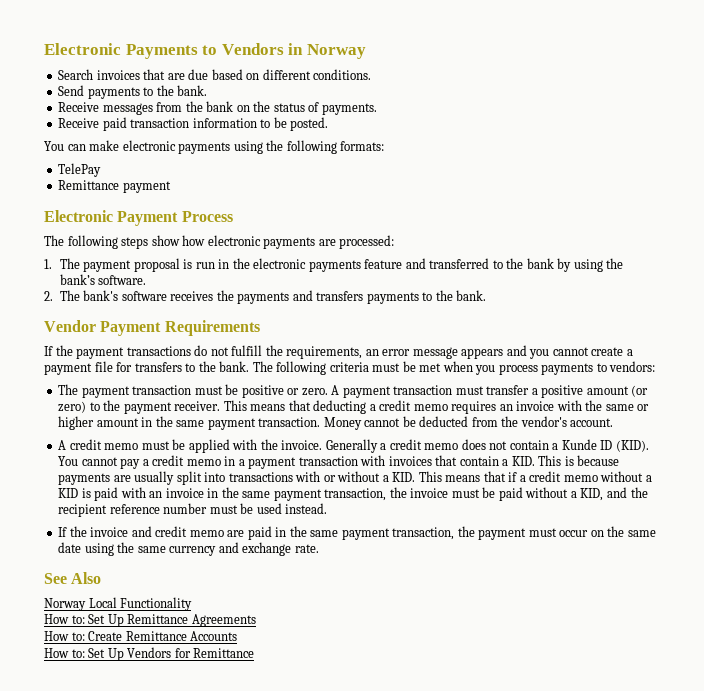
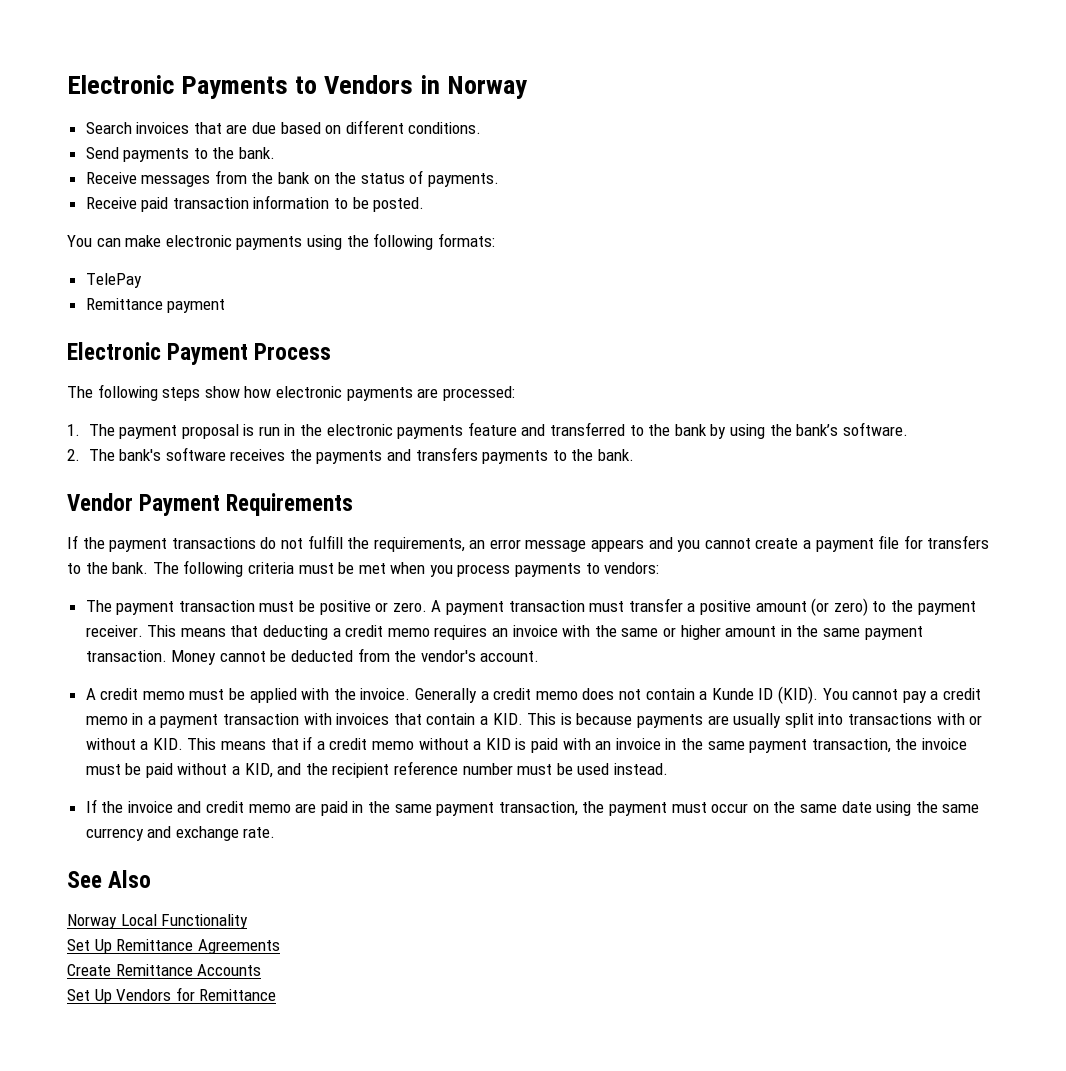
- How to: Set Up Remittance Agreements
+ Set Up Remittance Agreements
- How to: Create Remittance Accounts
+ Create Remittance Accounts
- How to: Set Up Vendors for Remittance
+ Set Up Vendors for Remittance

